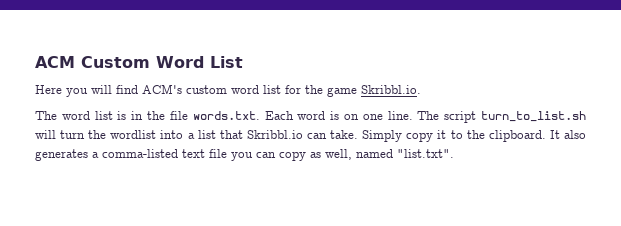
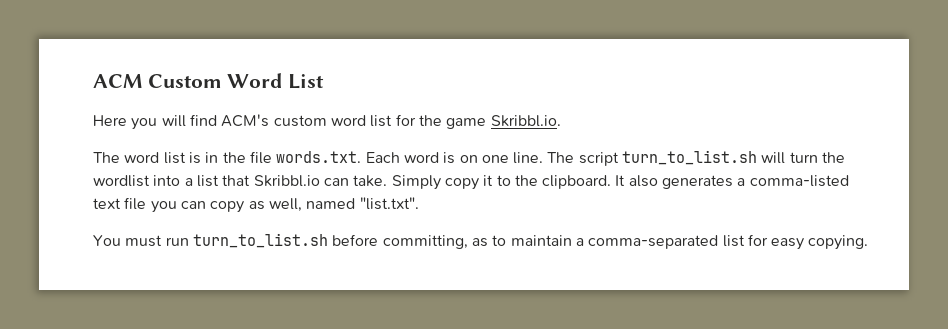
+ You must run turn_to_list.sh before committing, as to maintain a comma-separated list for easy copying.

